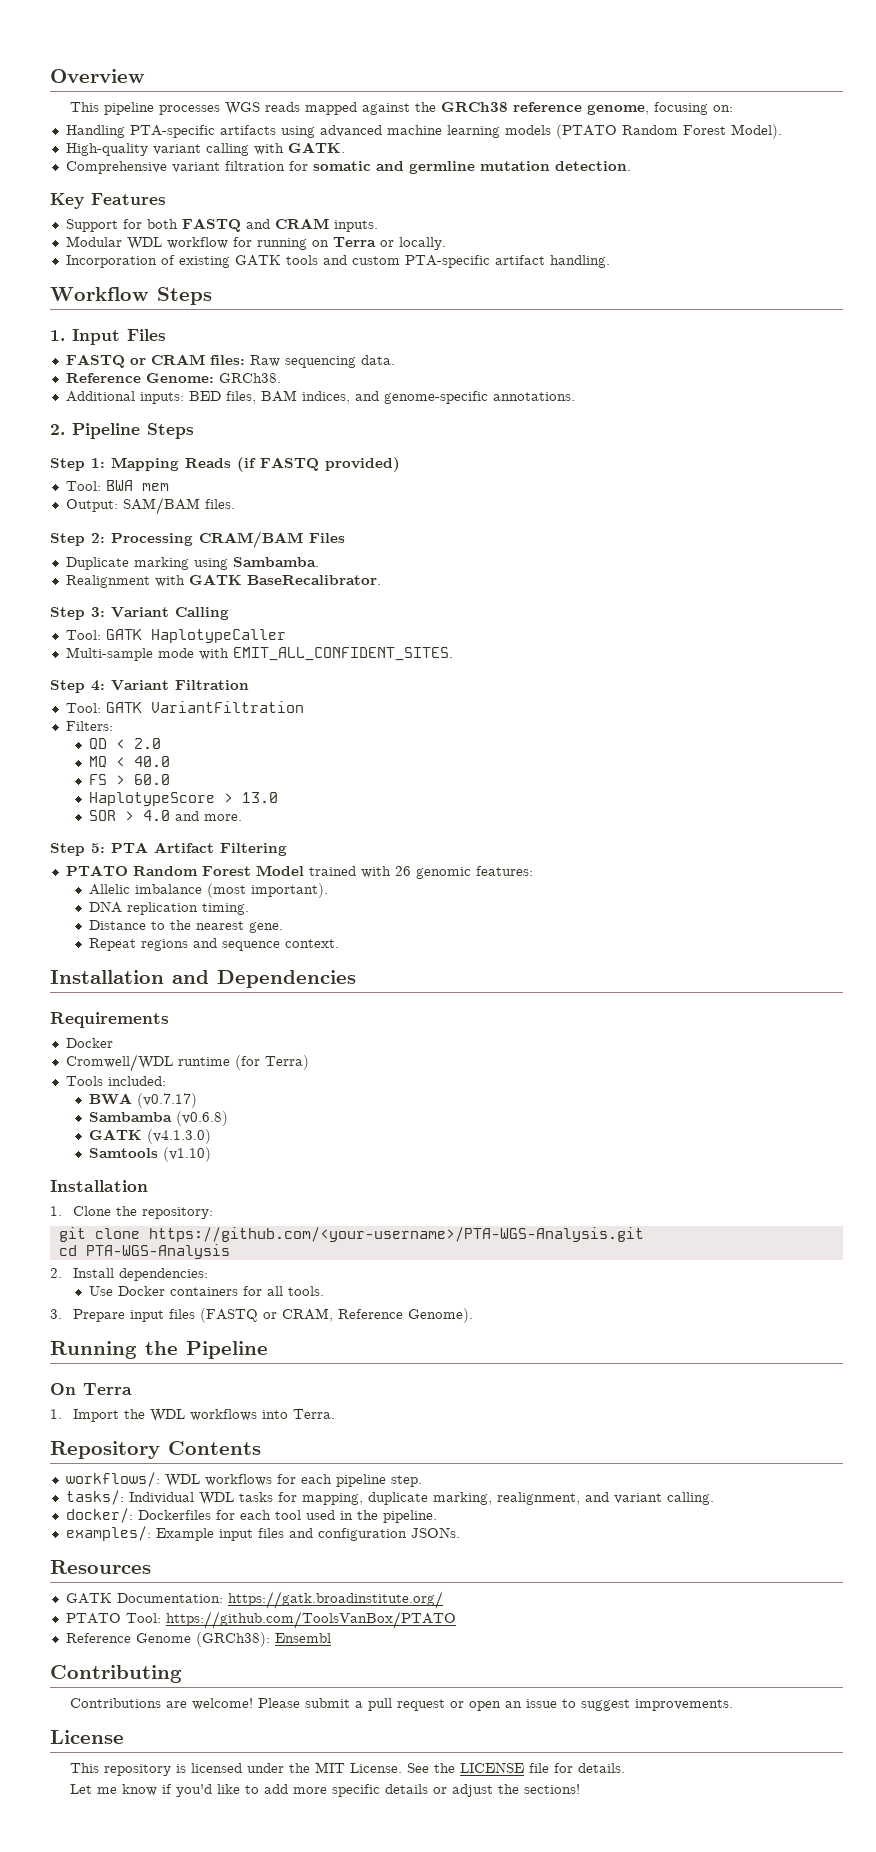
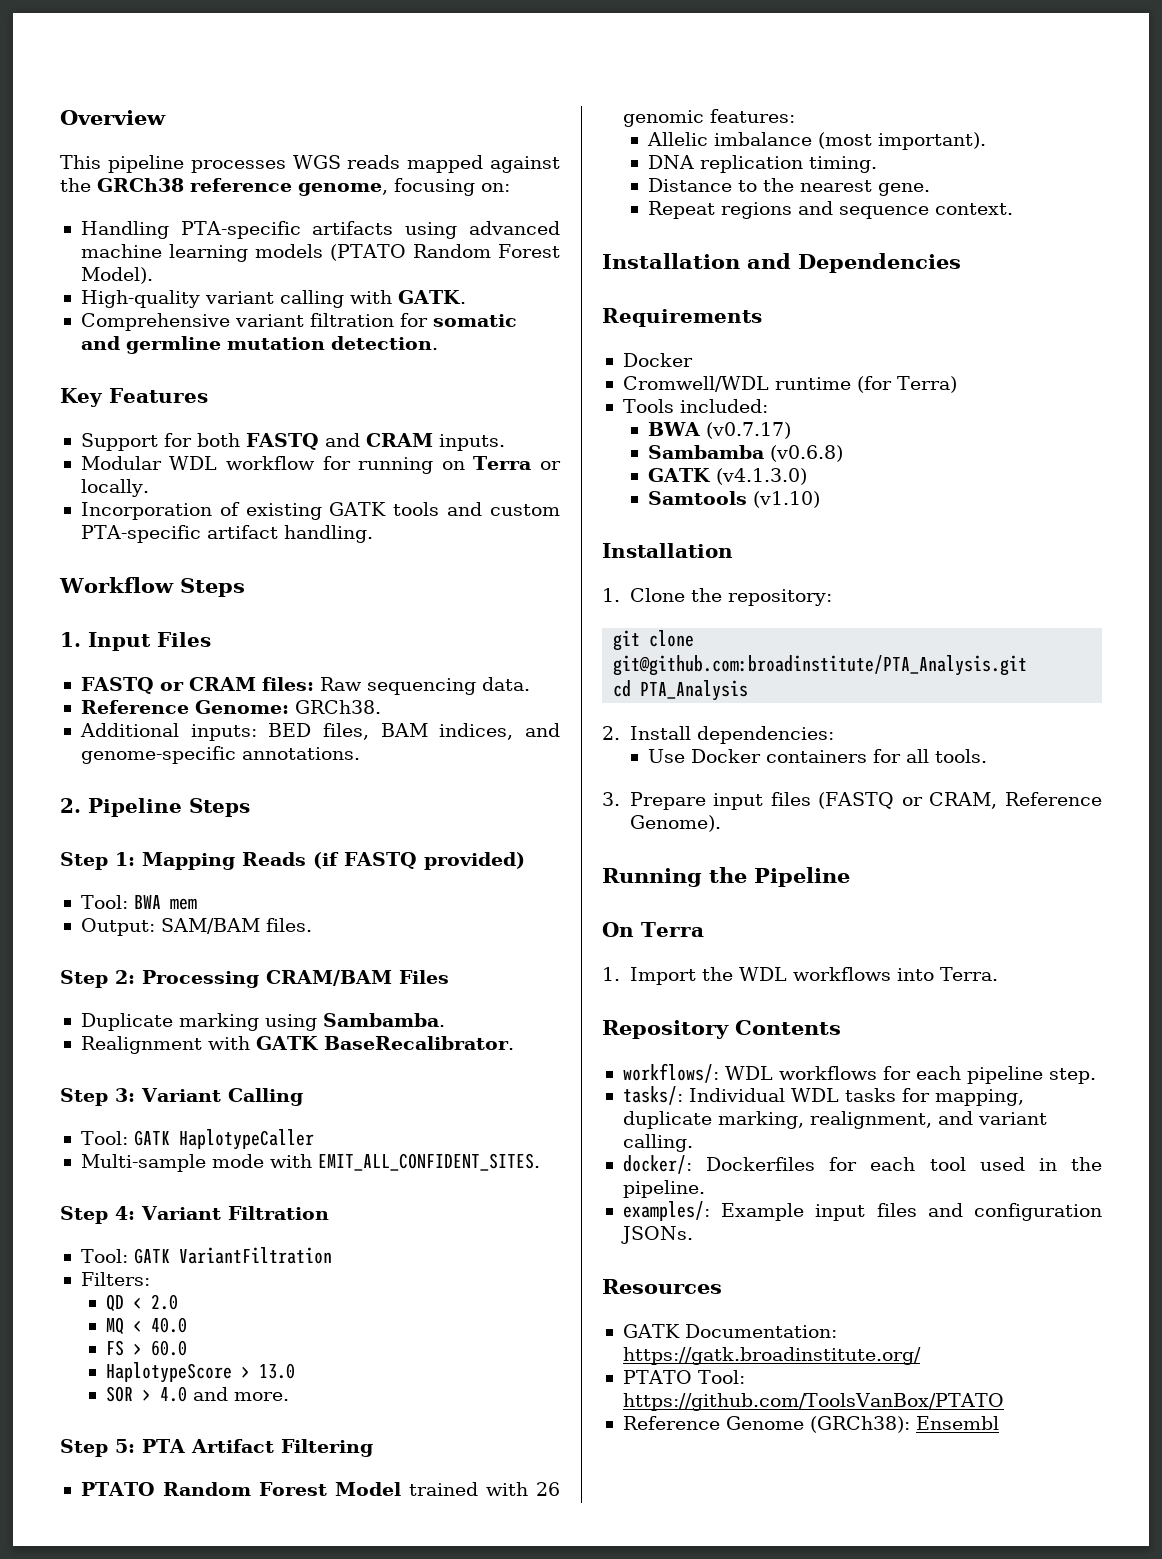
- git clone https://github.com/<your-username>/PTA-WGS-Analysis.git
+ git clone git@github.com:broadinstitute/PTA_Analysis.git
- cd PTA-WGS-Analysis
+ cd PTA_Analysis
- Contributing
- Contributions are welcome! Please submit a pull request or open an issue to suggest improvements.
- License
- This repository is licensed under the MIT License. See the LICENSE file for details.
- Let me know if you'd like to add more specific details or adjust the sections!

